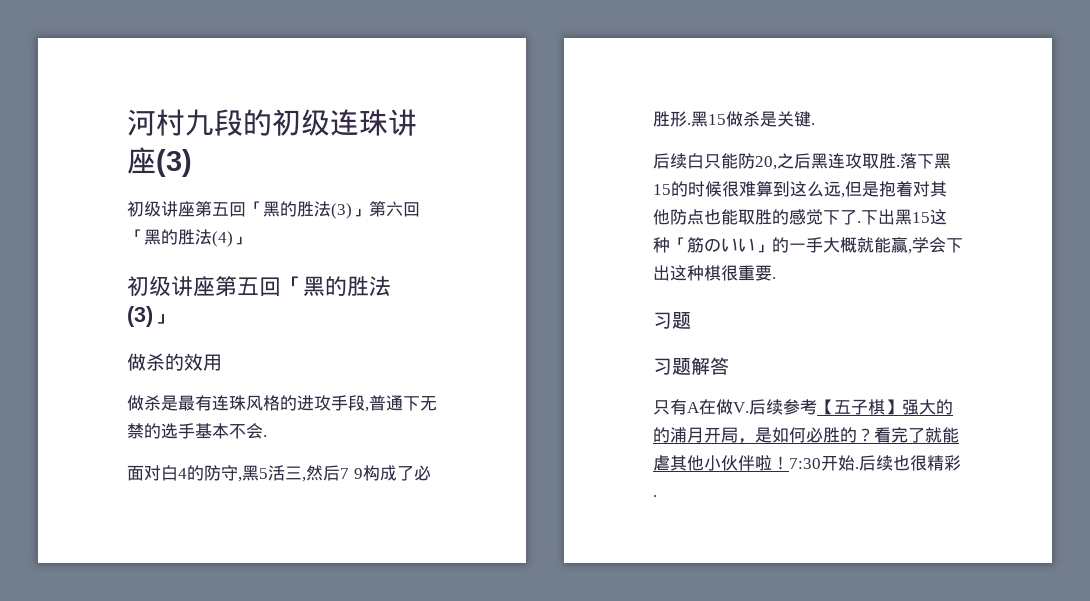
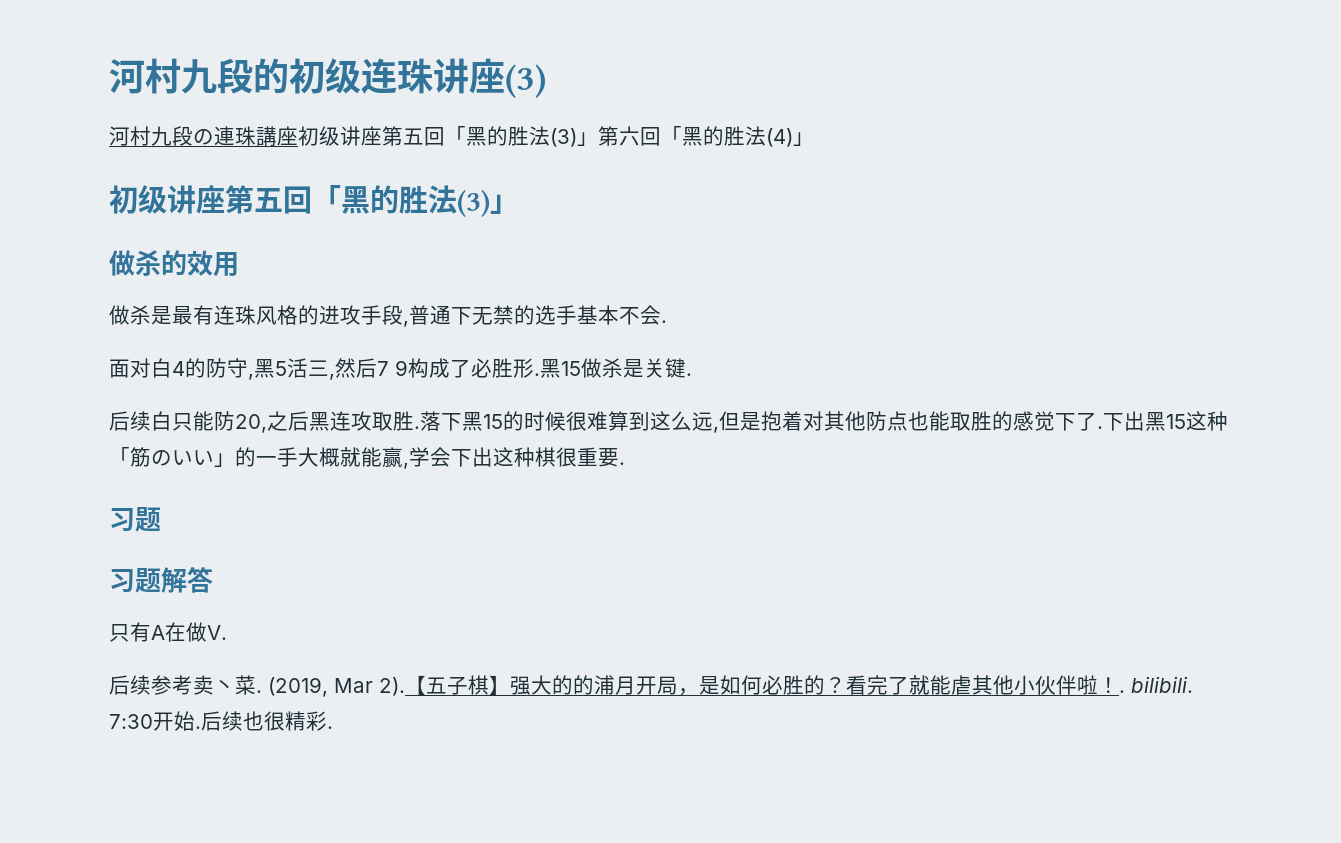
- 初级讲座第五回「黑的胜法(3)」第六回「黑的胜法(4)」
+ 河村九段の連珠講座初级讲座第五回「黑的胜法(3)」第六回「黑的胜法(4)」
- 只有A在做V.后续参考【五子棋】强大的的浦月开局，是如何必胜的？
+ 只有A在做V.
+ 后续参考卖丶菜. (2019, Mar 2).【五子棋】强大的的浦月开局，是如何必胜的？
- 看完了就能虐其他小伙伴啦！
+ 看完了就能虐其他小伙伴啦！. bilibili.

